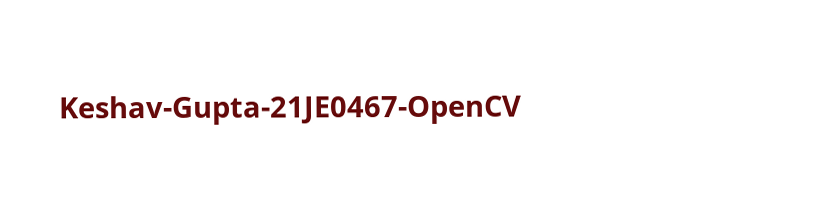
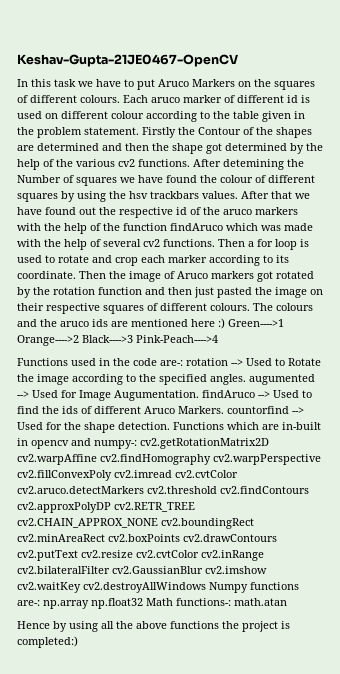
+ In this task we have to put Aruco Markers on the squares of different colours. Each aruco marker of different id is used on different colour according to the table given in the problem statement. Firstly the Contour of the shapes are determined and then the shape got determined by the help of the various cv2 functions. After detemining the Number of squares we have found the colour of different squares by using the hsv trackbars values. After that we have found out the respective id of the aruco markers with the help of the function findAruco which was made with the help of several cv2 functions. Then a for loop is used to rotate and crop each marker according to its coordinate. Then the image of Aruco markers got rotated by the rotation function and then just pasted the image on their respective squares of different colours. The colours and the aruco ids are mentioned here :) Green---->1 Orange---->2 Black---->3 Pink-Peach---->4
+ Functions used in the code are-: rotation --> Used to Rotate the image according to the specified angles. augumented --> Used for Image Augumentation. findAruco --> Used to find the ids of different Aruco Markers. countorfind --> Used for the shape detection. Functions which are in-built in opencv and numpy-: cv2.getRotationMatrix2D cv2.warpAffine cv2.findHomography cv2.warpPerspective cv2.fillConvexPoly cv2.imread cv2.cvtColor cv2.aruco.detectMarkers cv2.threshold cv2.findContours cv2.approxPolyDP cv2.RETR_TREE cv2.CHAIN_APPROX_NONE cv2.boundingRect cv2.minAreaRect cv2.boxPoints cv2.drawContours cv2.putText cv2.resize cv2.cvtColor cv2.inRange cv2.bilateralFilter cv2.GaussianBlur cv2.imshow cv2.waitKey cv2.destroyAllWindows Numpy functions are-: np.array np.float32 Math functions-: math.atan
+ Hence by using all the above functions the project is completed:)

